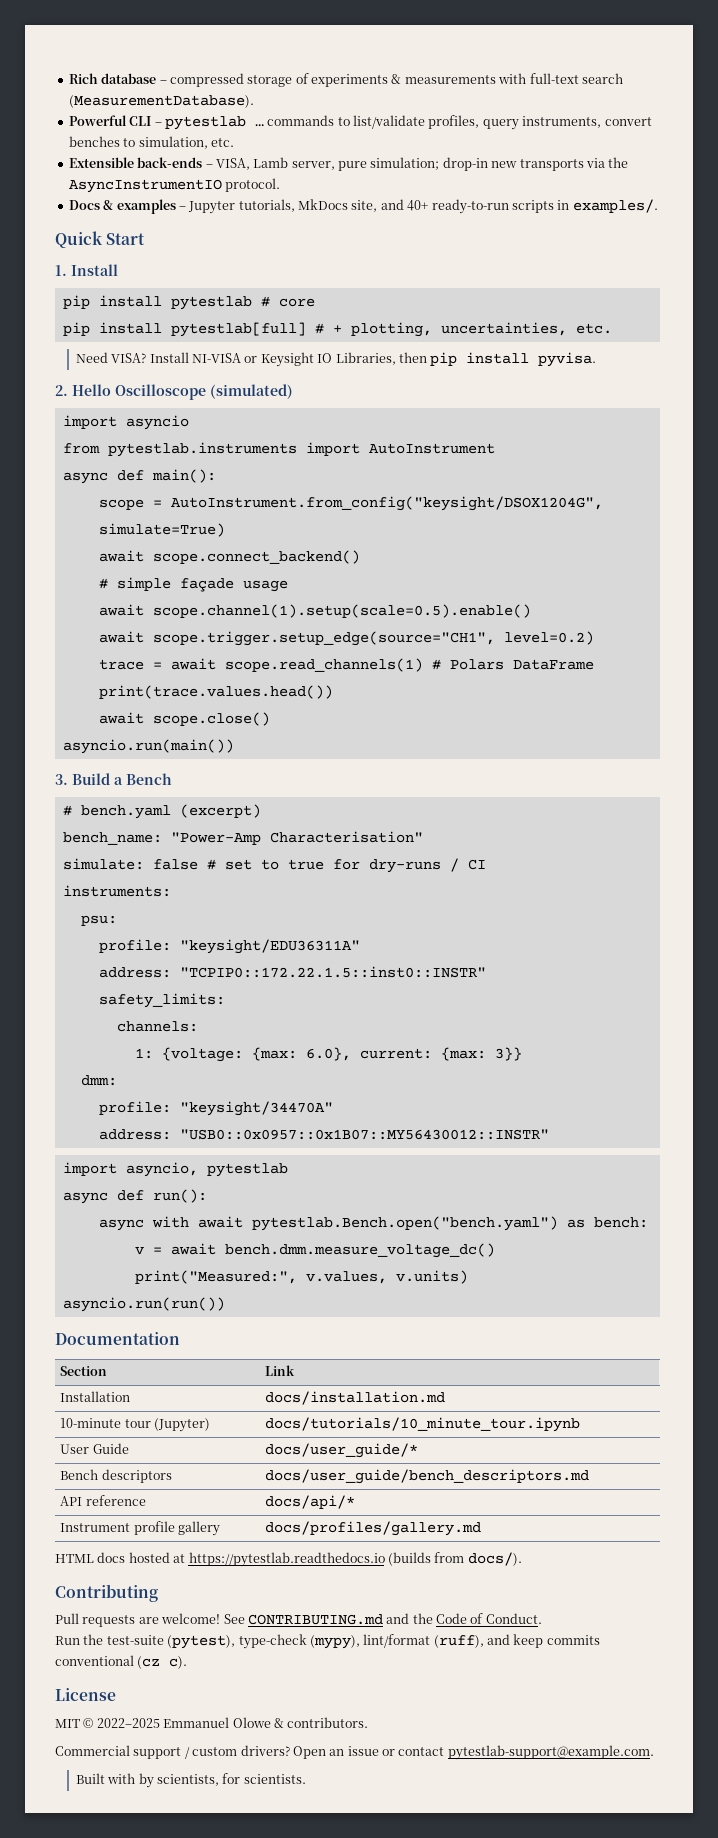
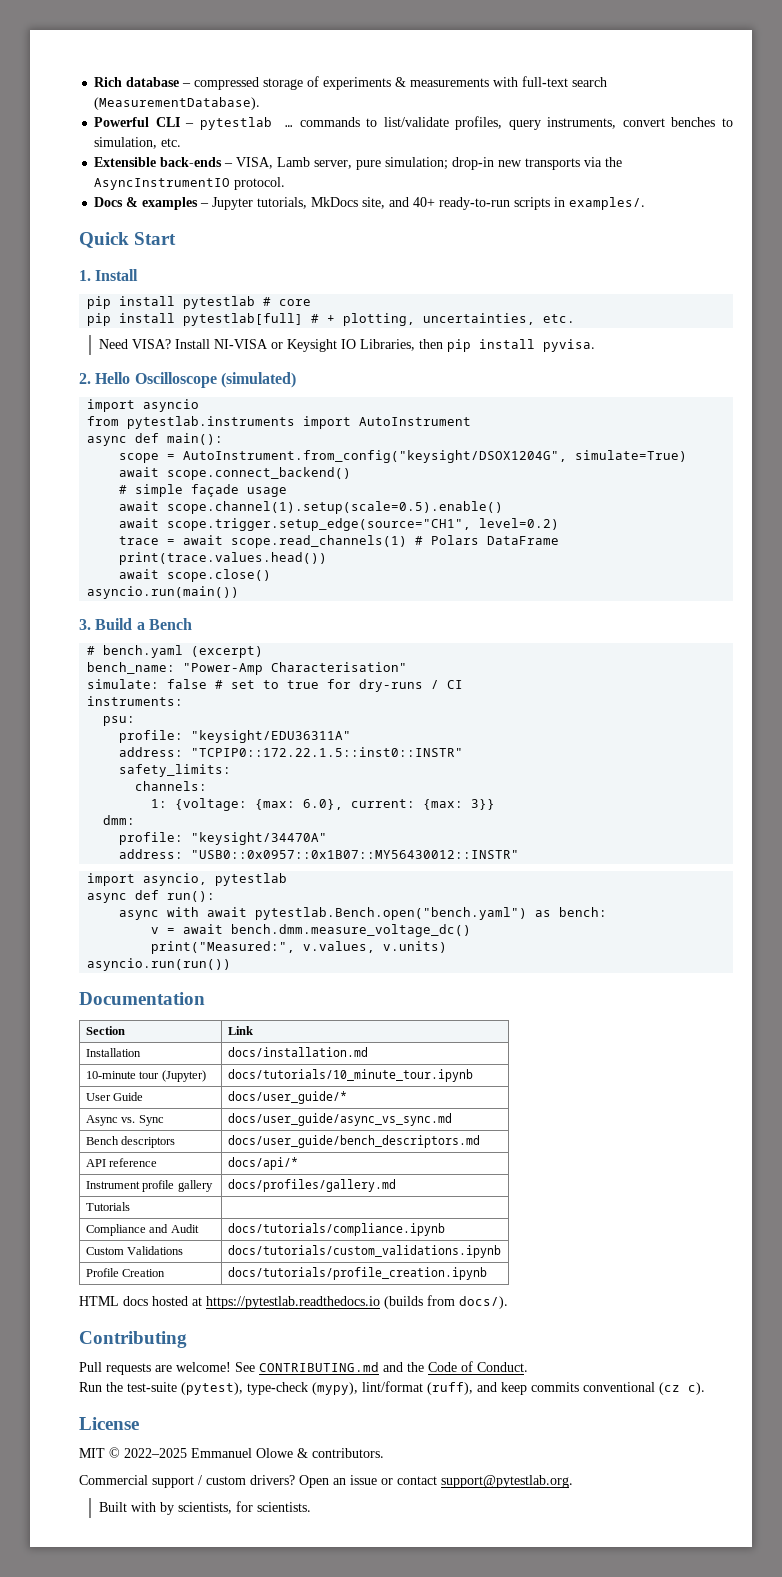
+ Async vs. Sync | docs/user_guide/async_vs_sync.md
+ Tutorials |
+ Compliance and Audit | docs/tutorials/compliance.ipynb
+ Custom Validations | docs/tutorials/custom_validations.ipynb
+ Profile Creation | docs/tutorials/profile_creation.ipynb
- Open an issue or contact pytestlab-support@example.com.
+ Open an issue or contact support@pytestlab.org.

